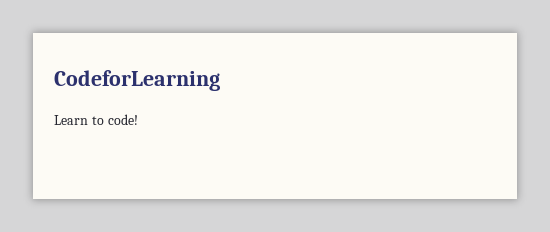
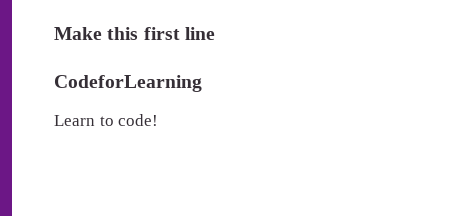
+ Make this first line

